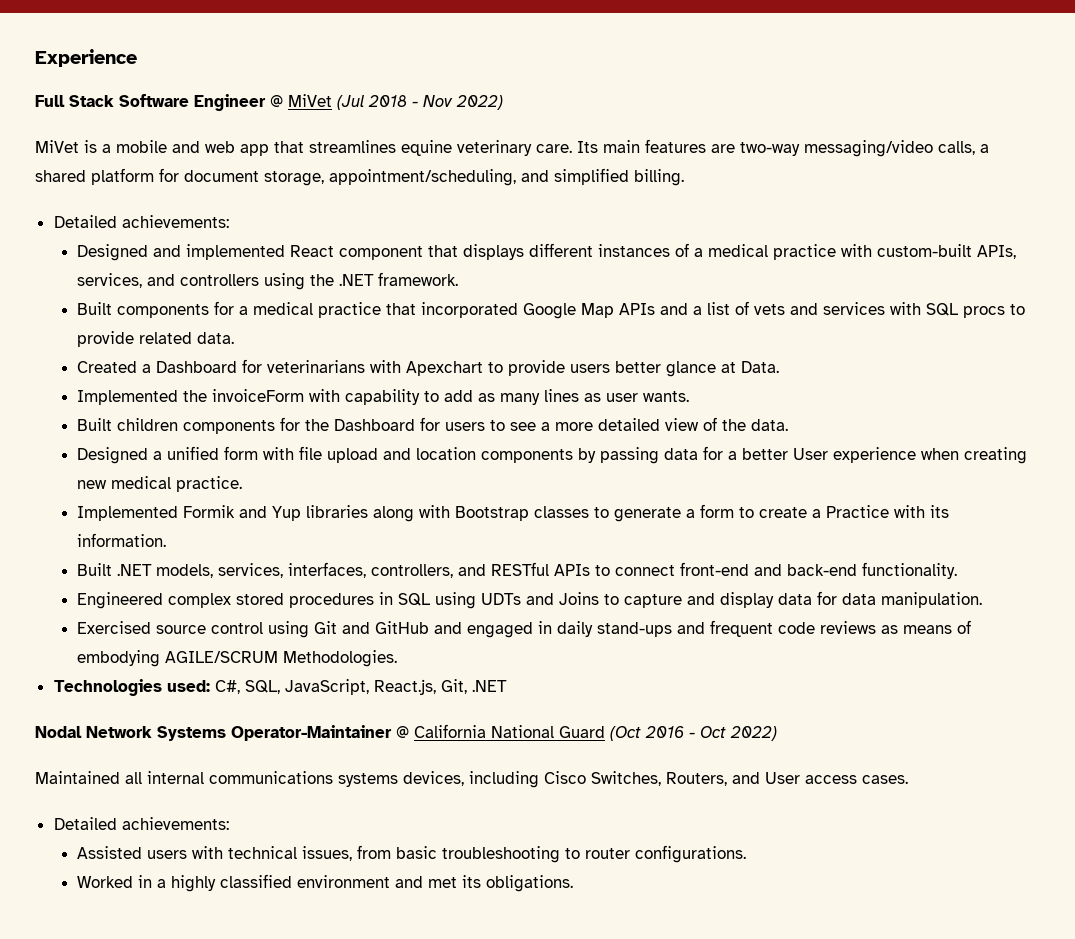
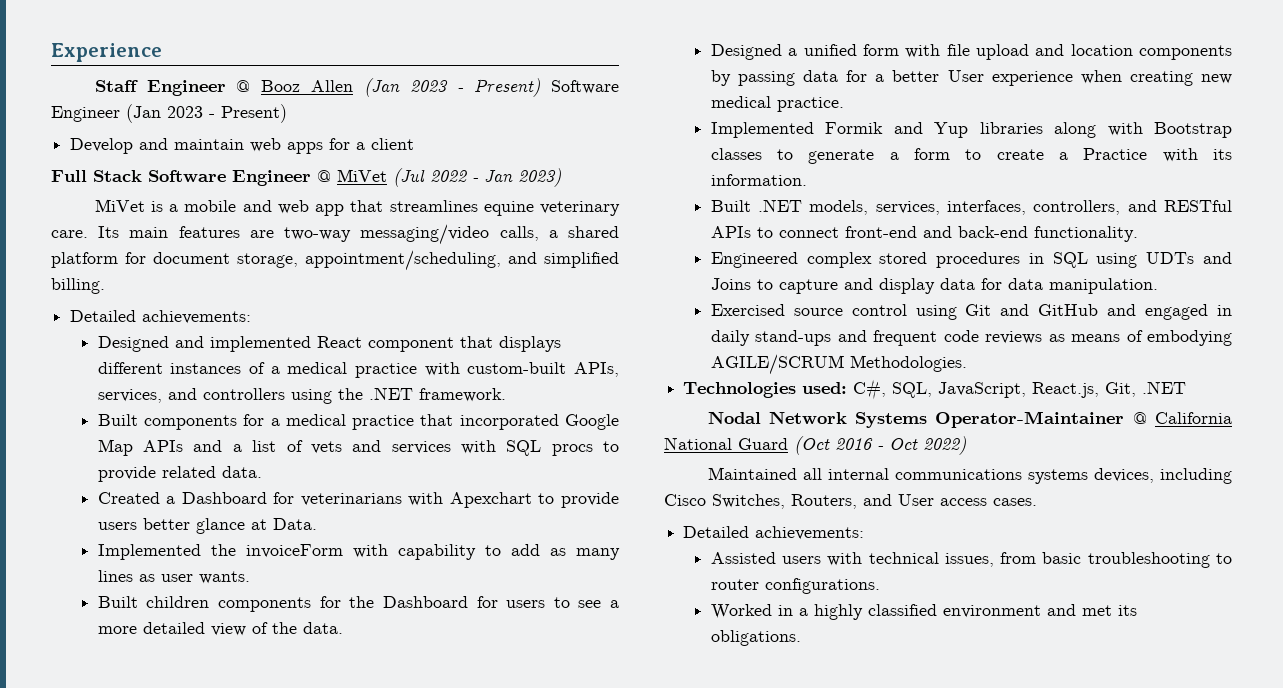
+ Staff Engineer @ Booz Allen (Jan 2023 - Present) Software Engineer (Jan 2023 - Present)
+ Develop and maintain web apps for a client
- Full Stack Software Engineer @ MiVet (Jul 2018 - Nov 2022)
+ Full Stack Software Engineer @ MiVet (Jul 2022 - Jan 2023)

